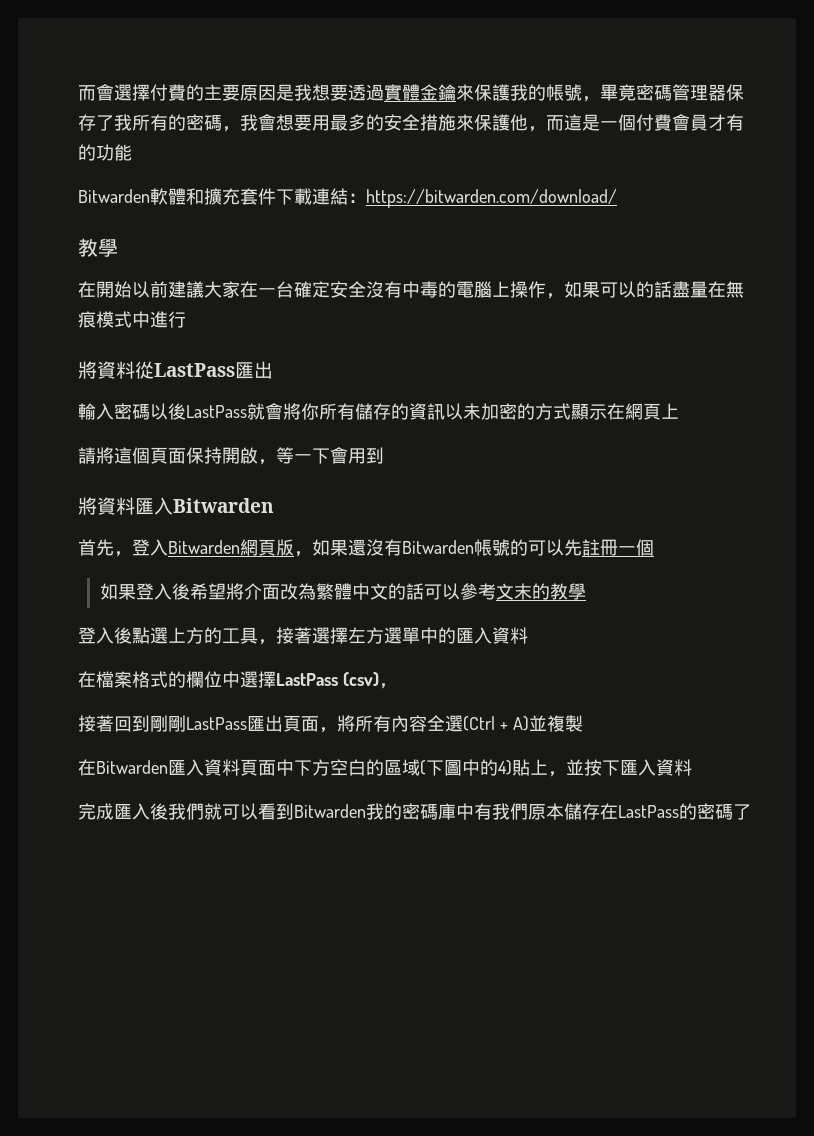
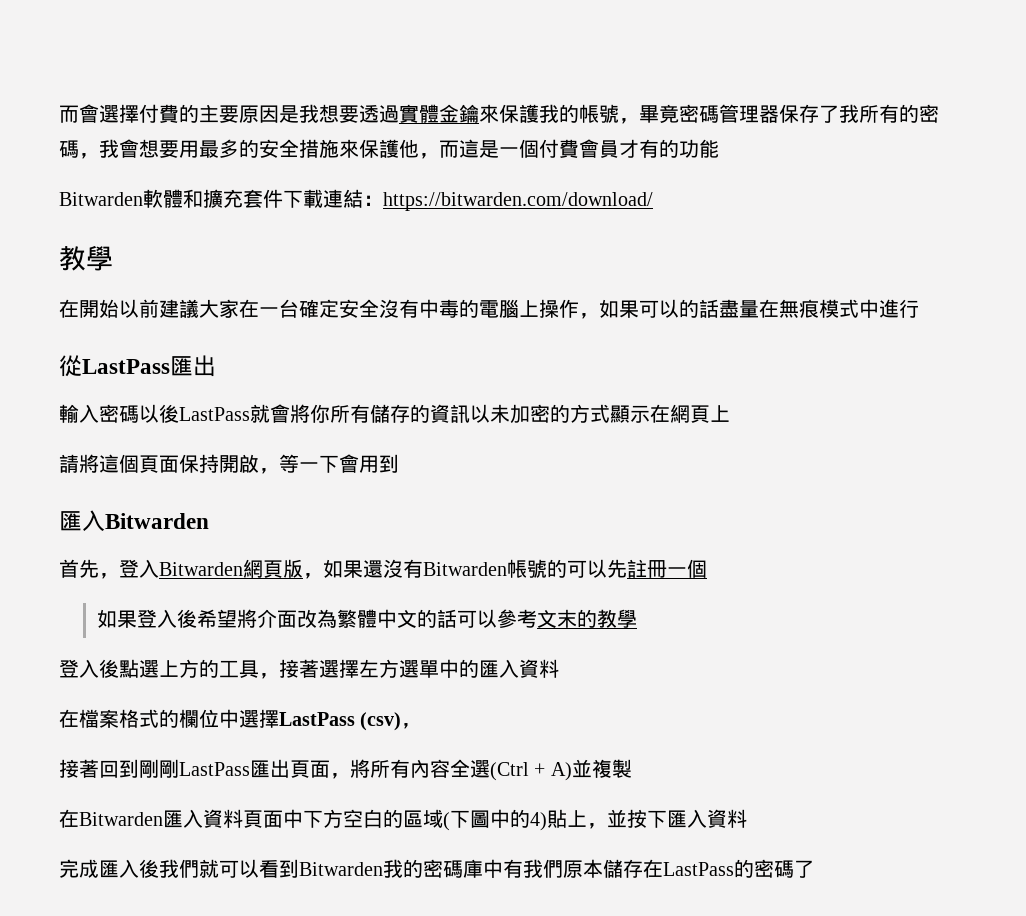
- 將資料從LastPass匯出
+ 從LastPass匯出
- 將資料匯入Bitwarden
+ 匯入Bitwarden

